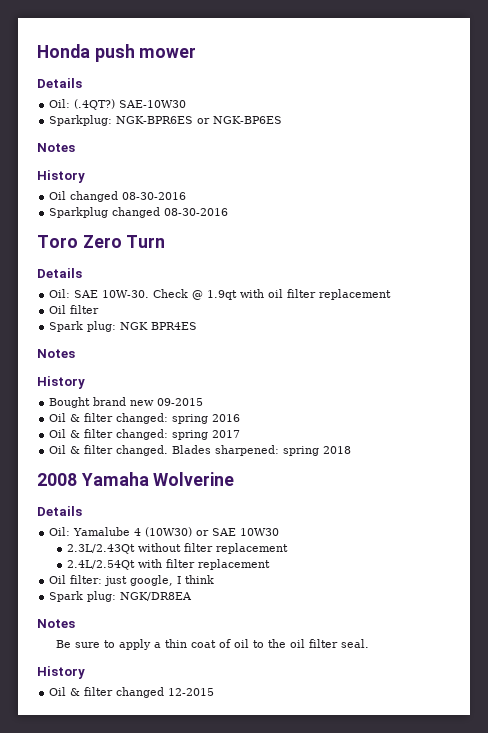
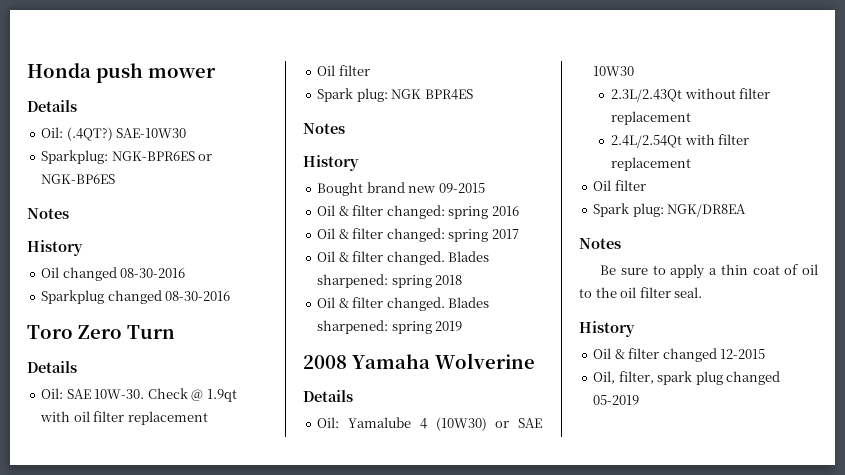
+ Oil & filter changed. Blades sharpened: spring 2019
  2.4L/2.54Qt with filter replacement
- Oil filter: just google, I think
+ Oil filter
+ Oil, filter, spark plug changed 05-2019

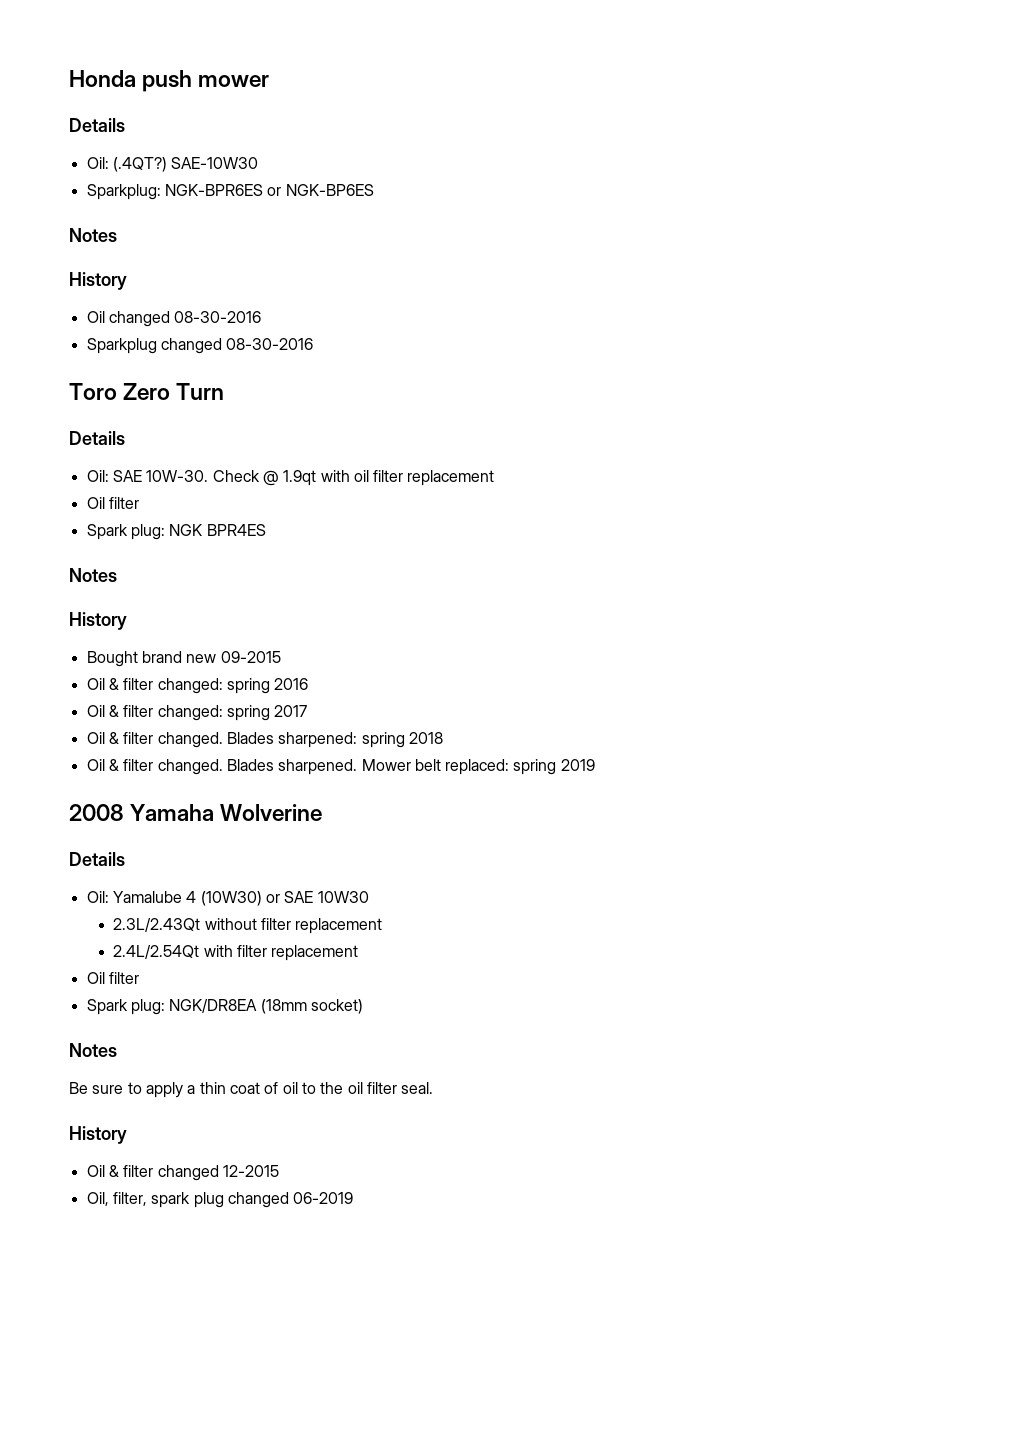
- Blades sharpened: spring 2019
+ Blades sharpened. Mower belt replaced: spring 2019
- Spark plug: NGK/DR8EA
+ Spark plug: NGK/DR8EA (18mm socket)
- Oil, filter, spark plug changed 05-2019
+ Oil, filter, spark plug changed 06-2019

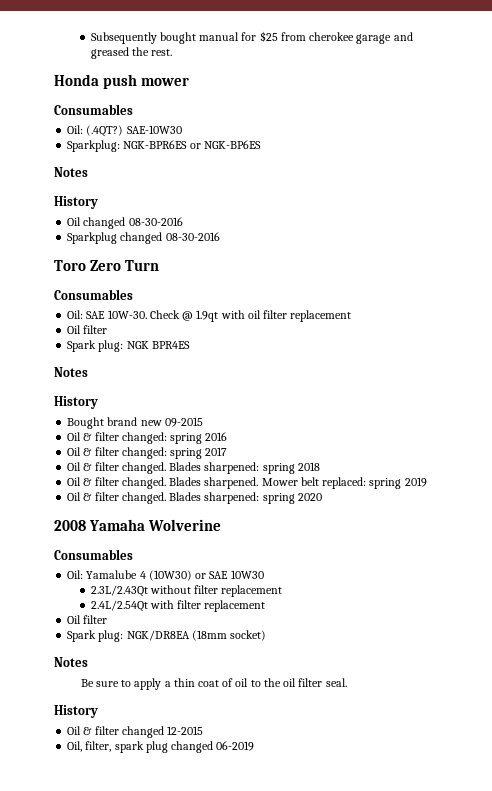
+ Subsequently bought manual for $25 from cherokee garage and greased the rest.
  Honda push mower
- Details
+ Consumables
  Toro Zero Turn
- Details
+ Consumables
+ Oil & filter changed. Blades sharpened: spring 2020
  2008 Yamaha Wolverine
- Details
+ Consumables

